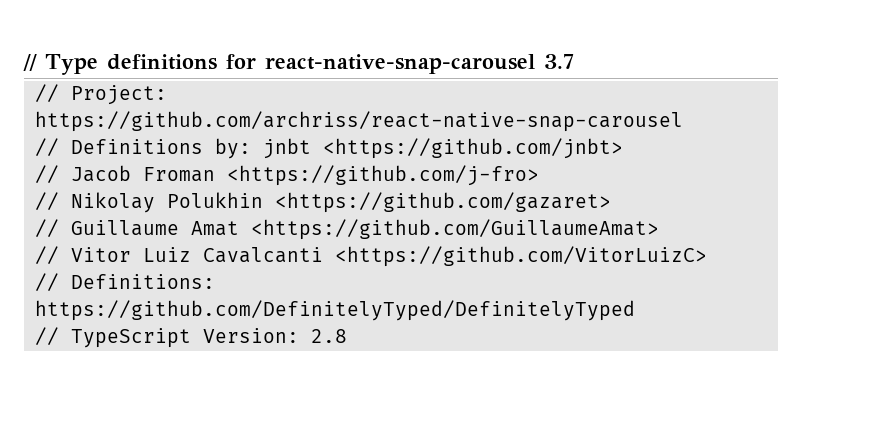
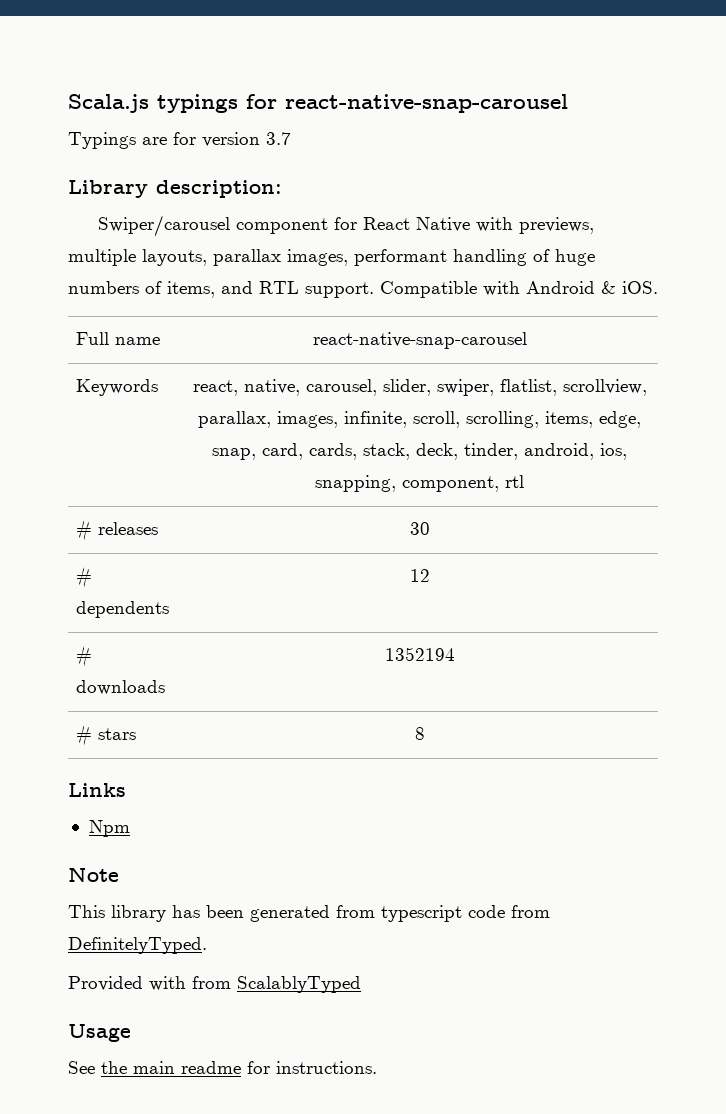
- // Type definitions for react-native-snap-carousel 3.7
- // Project: https://github.com/archriss/react-native-snap-carousel
- // Definitions by: jnbt <https://github.com/jnbt>
- // Jacob Froman <https://github.com/j-fro>
- // Nikolay Polukhin <https://github.com/gazaret>
- // Guillaume Amat <https://github.com/GuillaumeAmat>
- // Vitor Luiz Cavalcanti <https://github.com/VitorLuizC>
- // Definitions: https://github.com/DefinitelyTyped/DefinitelyTyped
- // TypeScript Version: 2.8
+ Scala.js typings for react-native-snap-carousel
+ Typings are for version 3.7
+ Library description:
+ Swiper/carousel component for React Native with previews, multiple layouts, parallax images, performant handling of huge numbers of items, and RTL support. Compatible with Android & iOS.
+ Full name | react-native-snap-carousel
+ Keywords | react, native, carousel, slider, swiper, flatlist, scrollview, parallax, images, infinite, scroll, scrolling, items, edge, snap, card, cards, stack, deck, tinder, android, ios, snapping, component, rtl
+ # releases | 30
+ # dependents | 12
+ # downloads | 1352194
+ # stars | 8
+ Links
+ Npm
+ Note
+ This library has been generated from typescript code from DefinitelyTyped.
+ Provided with from ScalablyTyped
+ Usage
+ See the main readme for instructions.

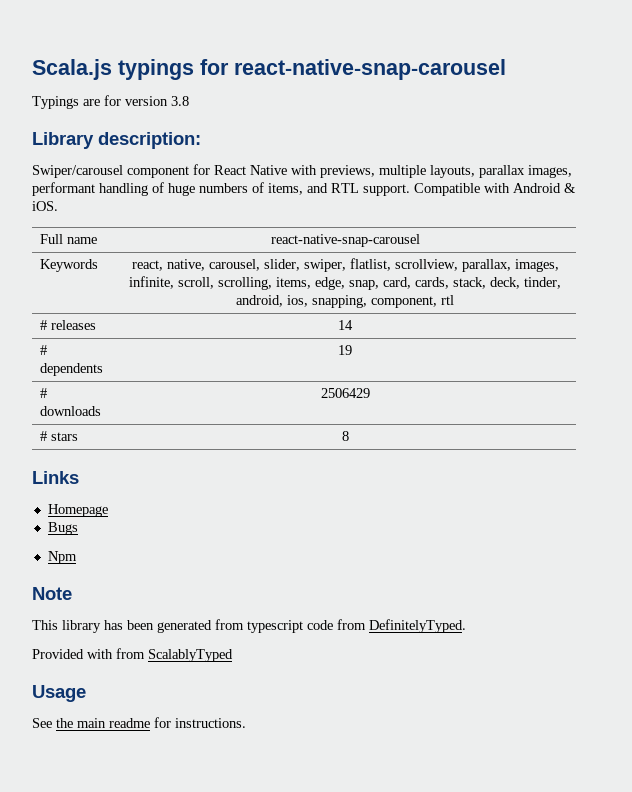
- Typings are for version 3.7
+ Typings are for version 3.8
- # releases | 30
+ # releases | 14
- # dependents | 12
+ # dependents | 19
- # downloads | 1352194
+ # downloads | 2506429
+ Homepage
+ Bugs

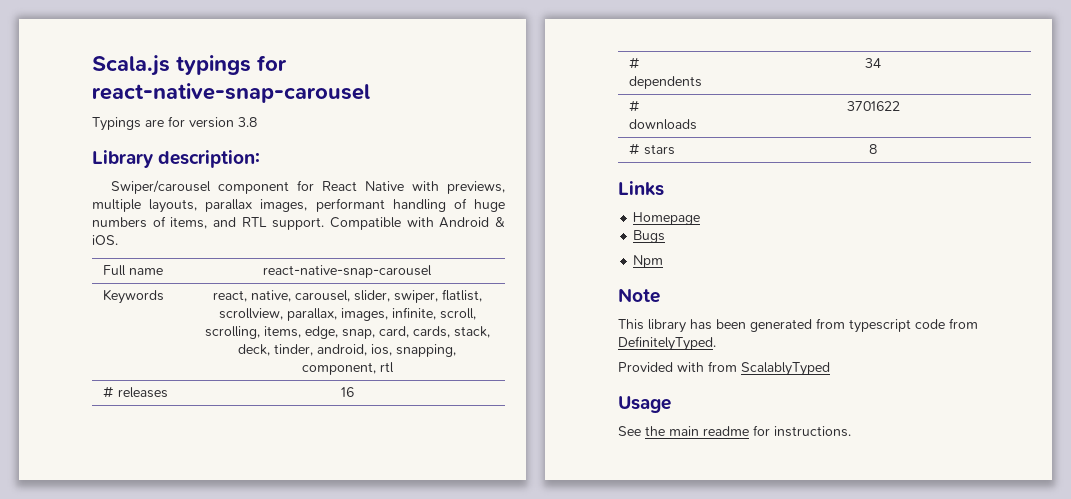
- # releases | 14
+ # releases | 16
- # dependents | 19
+ # dependents | 34
- # downloads | 2506429
+ # downloads | 3701622

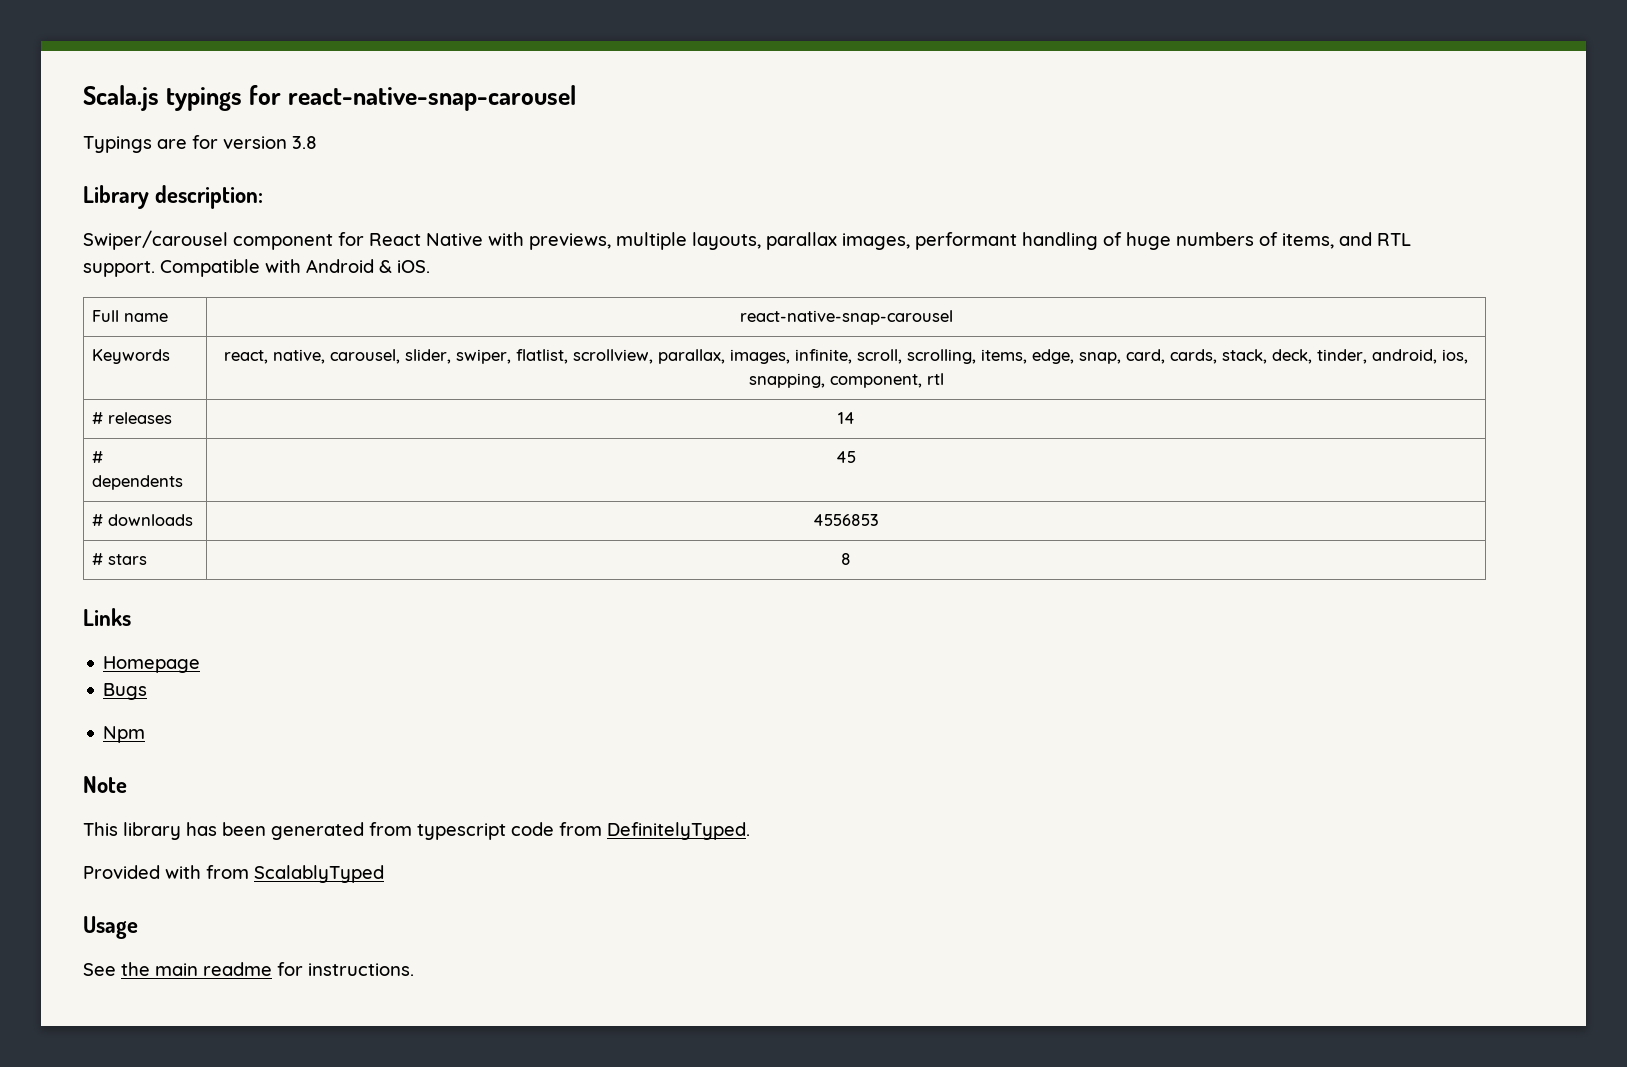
- # releases | 16
+ # releases | 14
- # dependents | 34
+ # dependents | 45
- # downloads | 3701622
+ # downloads | 4556853

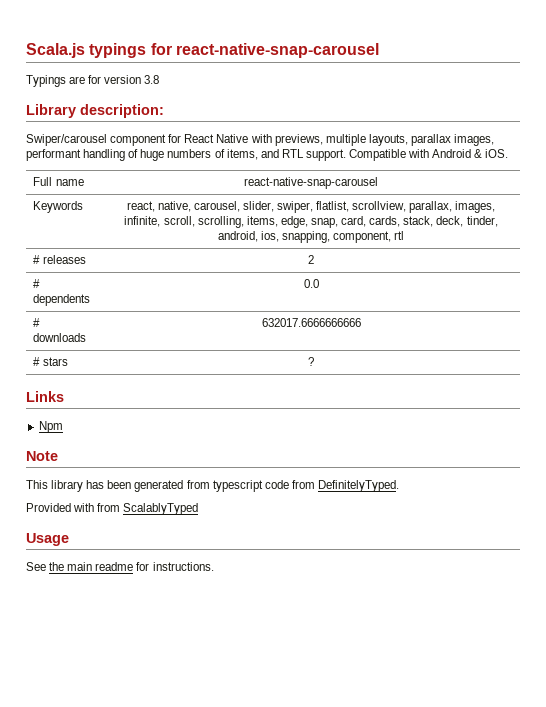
- # releases | 14
+ # releases | 2
- # dependents | 45
+ # dependents | 0.0
- # downloads | 4556853
+ # downloads | 632017.6666666666
- # stars | 8
+ # stars | ?
- Homepage
- Bugs

